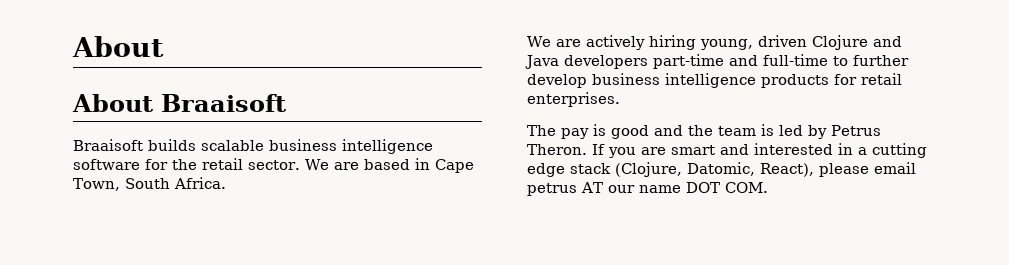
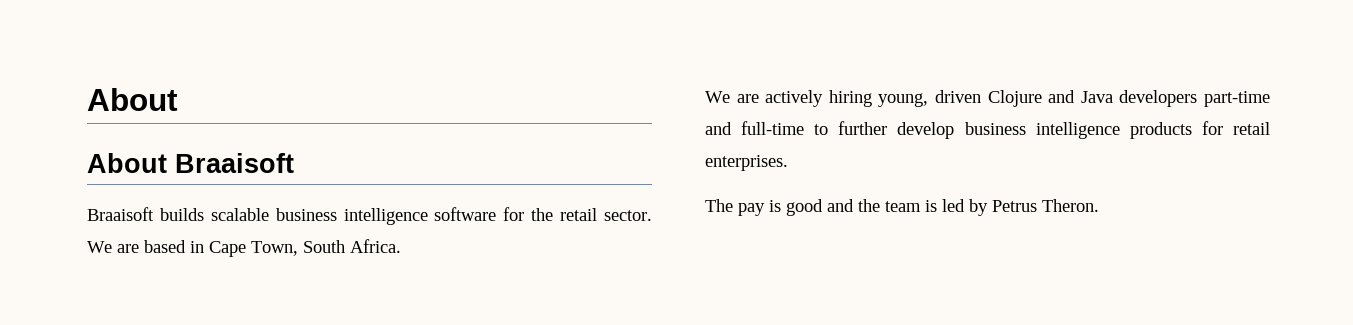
- If you are smart and interested in a cutting edge stack (Clojure, Datomic, React), please email petrus AT our name DOT COM.

